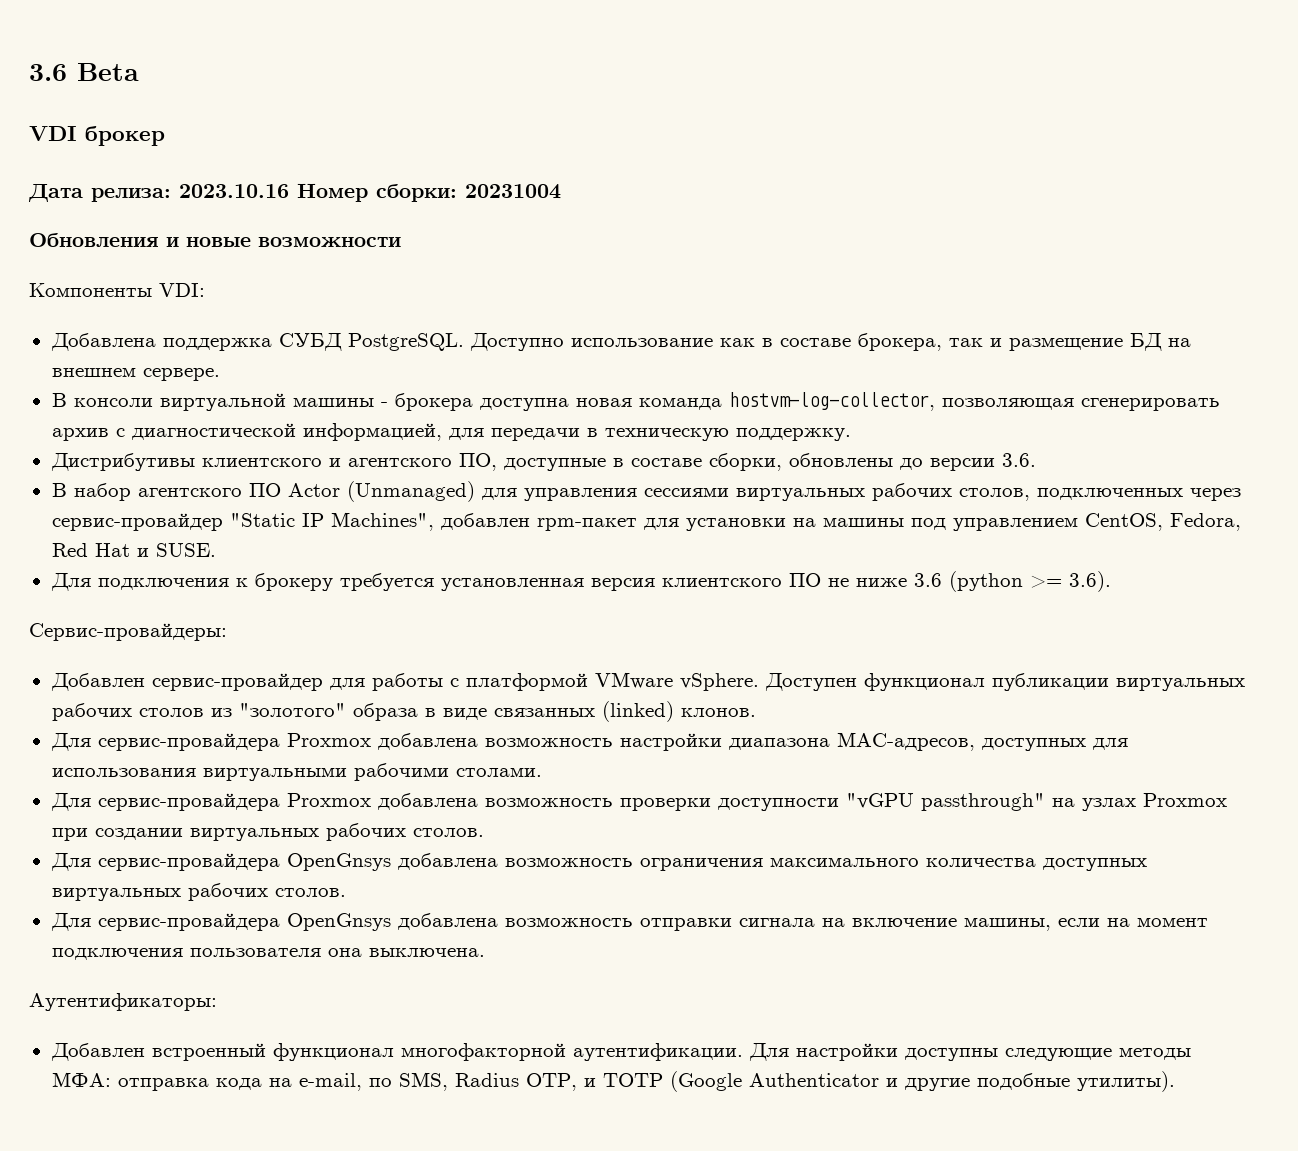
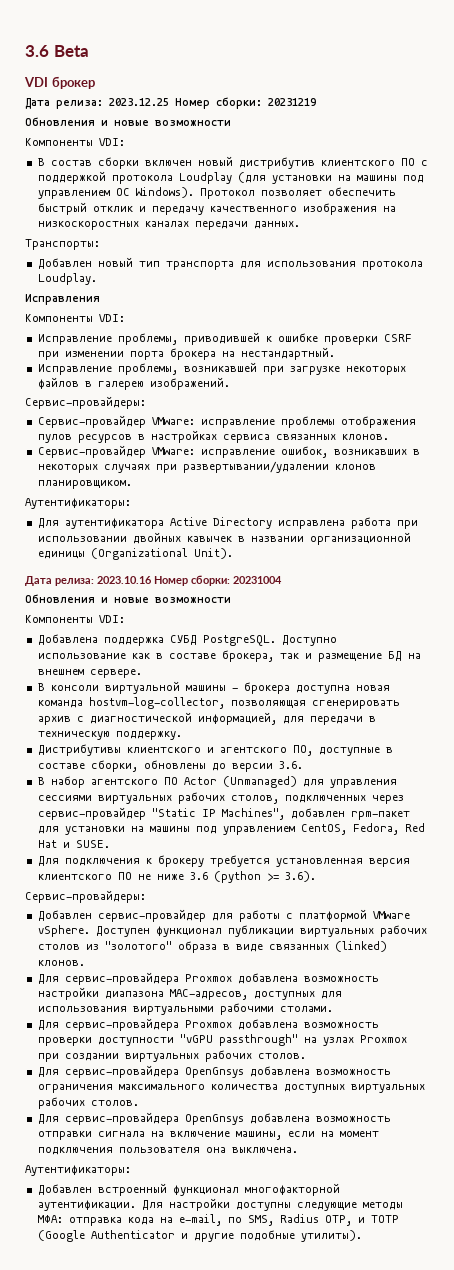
+ Дата релиза: 2023.12.25 Номер сборки: 20231219
+ Обновления и новые возможности
+ Компоненты VDI:
+ В состав сборки включен новый дистрибутив клиентского ПО с поддержкой протокола Loudplay (для установки на машины под управлением ОС Windows). Протокол позволяет обеспечить быстрый отклик и передачу качественного изображения на низкоскоростных каналах передачи данных.
+ Транспорты:
+ Добавлен новый тип транспорта для использования протокола Loudplay.
+ Исправления
+ Компоненты VDI:
+ Исправление проблемы, приводившей к ошибке проверки CSRF при изменении порта брокера на нестандартный.
+ Исправление проблемы, возникавшей при загрузке некоторых файлов в галерею изображений.
+ Сервис-провайдеры:
+ Сервис-провайдер VMware: исправление проблемы отображения пулов ресурсов в настройках сервиса связанных клонов.
+ Сервис-провайдер VMware: исправление ошибок, возникавших в некоторых случаях при развертывании/удалении клонов планировщиком.
+ Аутентификаторы:
+ Для аутентификатора Active Directory исправлена работа при использовании двойных кавычек в названии организационной единицы (Organizational Unit).

